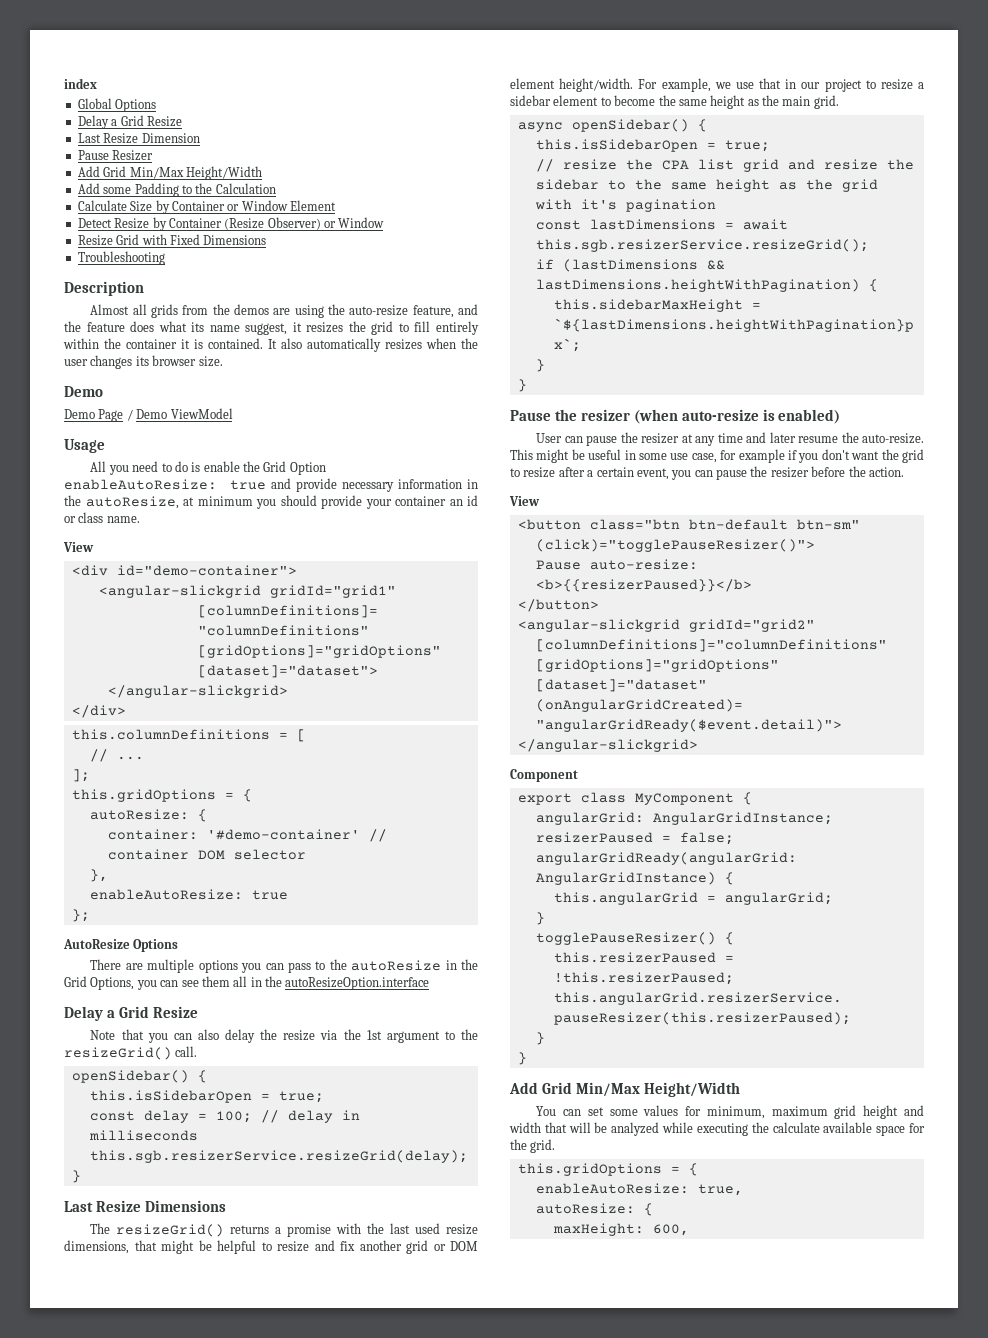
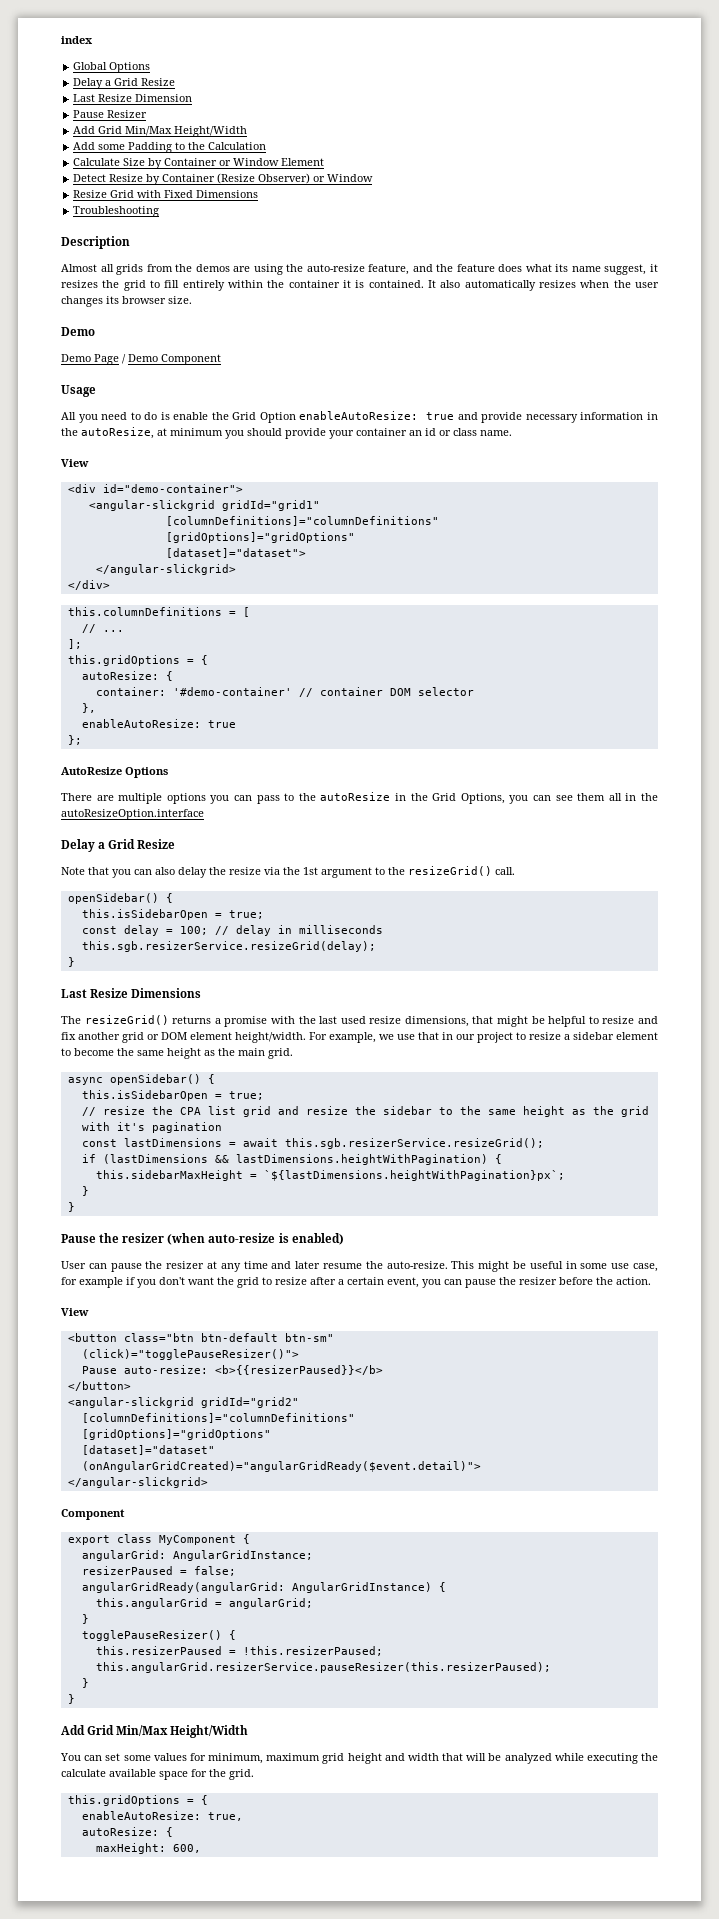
- Demo Page / Demo ViewModel
+ Demo Page / Demo Component

